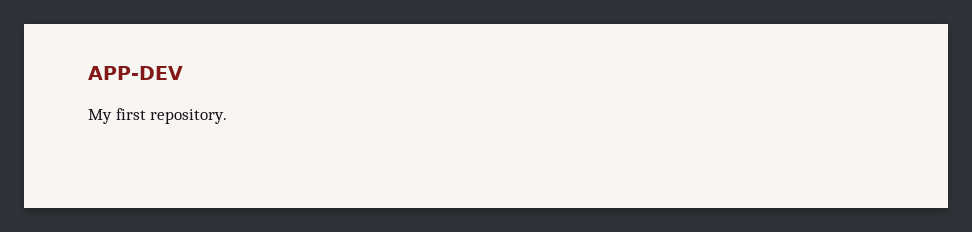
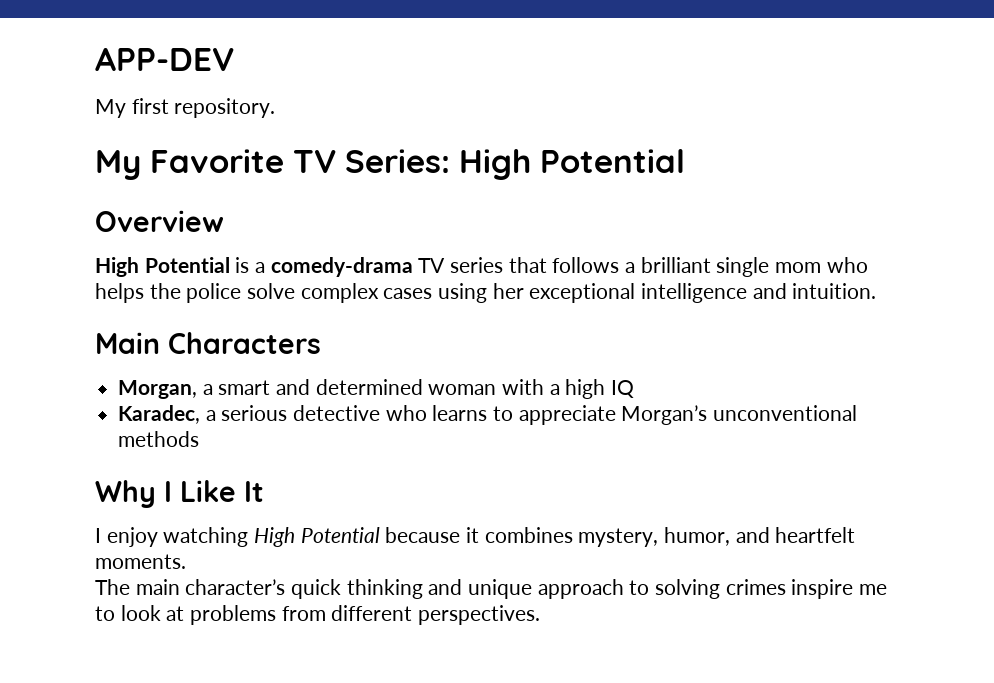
+ My Favorite TV Series: High Potential
+ Overview
+ High Potential is a comedy-drama TV series that follows a brilliant single mom who helps the police solve complex cases using her exceptional intelligence and intuition.
+ Main Characters
+ Morgan, a smart and determined woman with a high IQ
+ Karadec, a serious detective who learns to appreciate Morgan’s unconventional methods
+ Why I Like It
+ I enjoy watching High Potential because it combines mystery, humor, and heartfelt moments.
+ The main character’s quick thinking and unique approach to solving crimes inspire me to look at problems from different perspectives.

